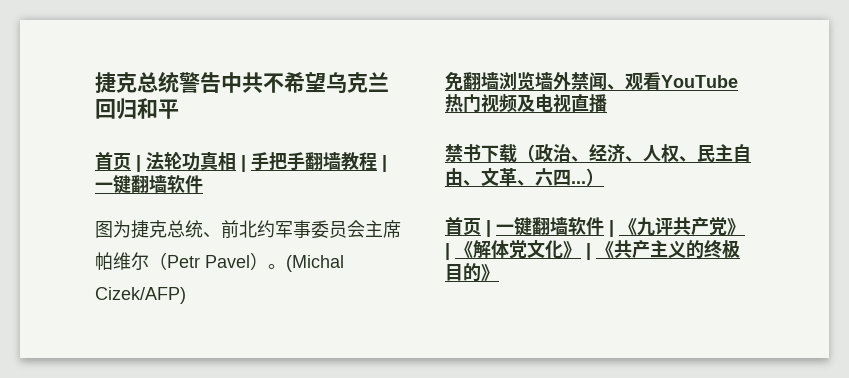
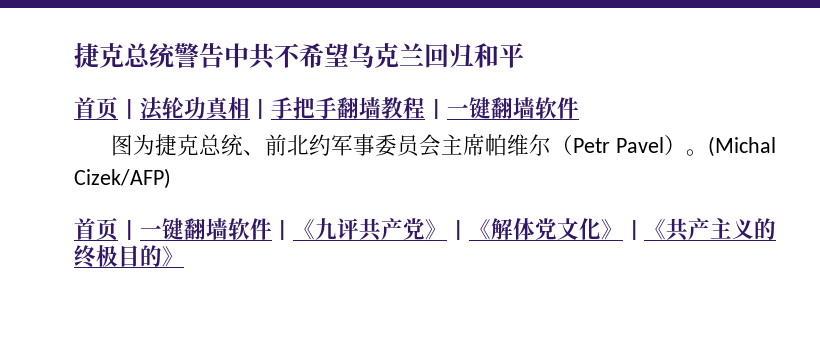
- 免翻墙浏览墙外禁闻、观看YouTube热门视频及电视直播
- 禁书下载（政治、经济、人权、民主自由、文革、六四...）

